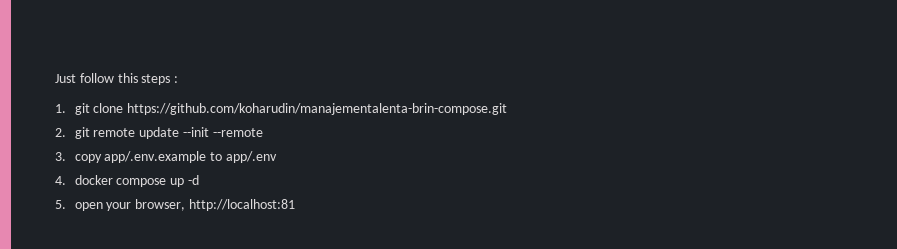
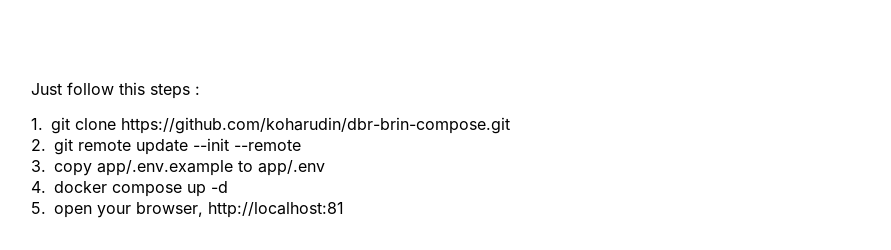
- 1. git clone https://github.com/koharudin/manajementalenta-brin-compose.git
+ 1. git clone https://github.com/koharudin/dbr-brin-compose.git

